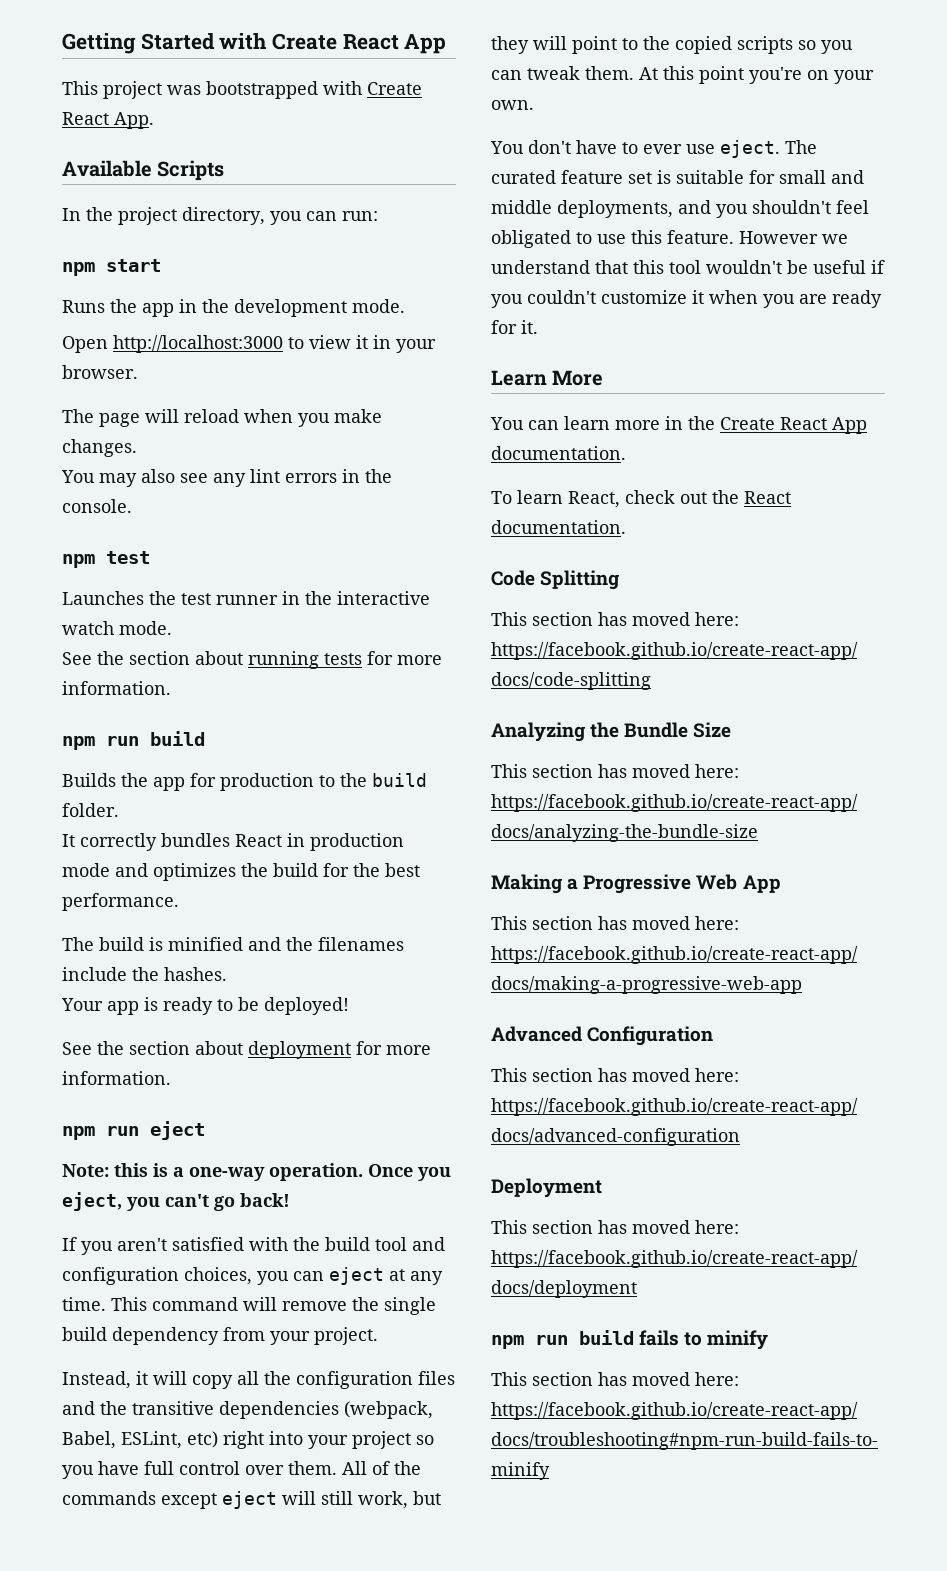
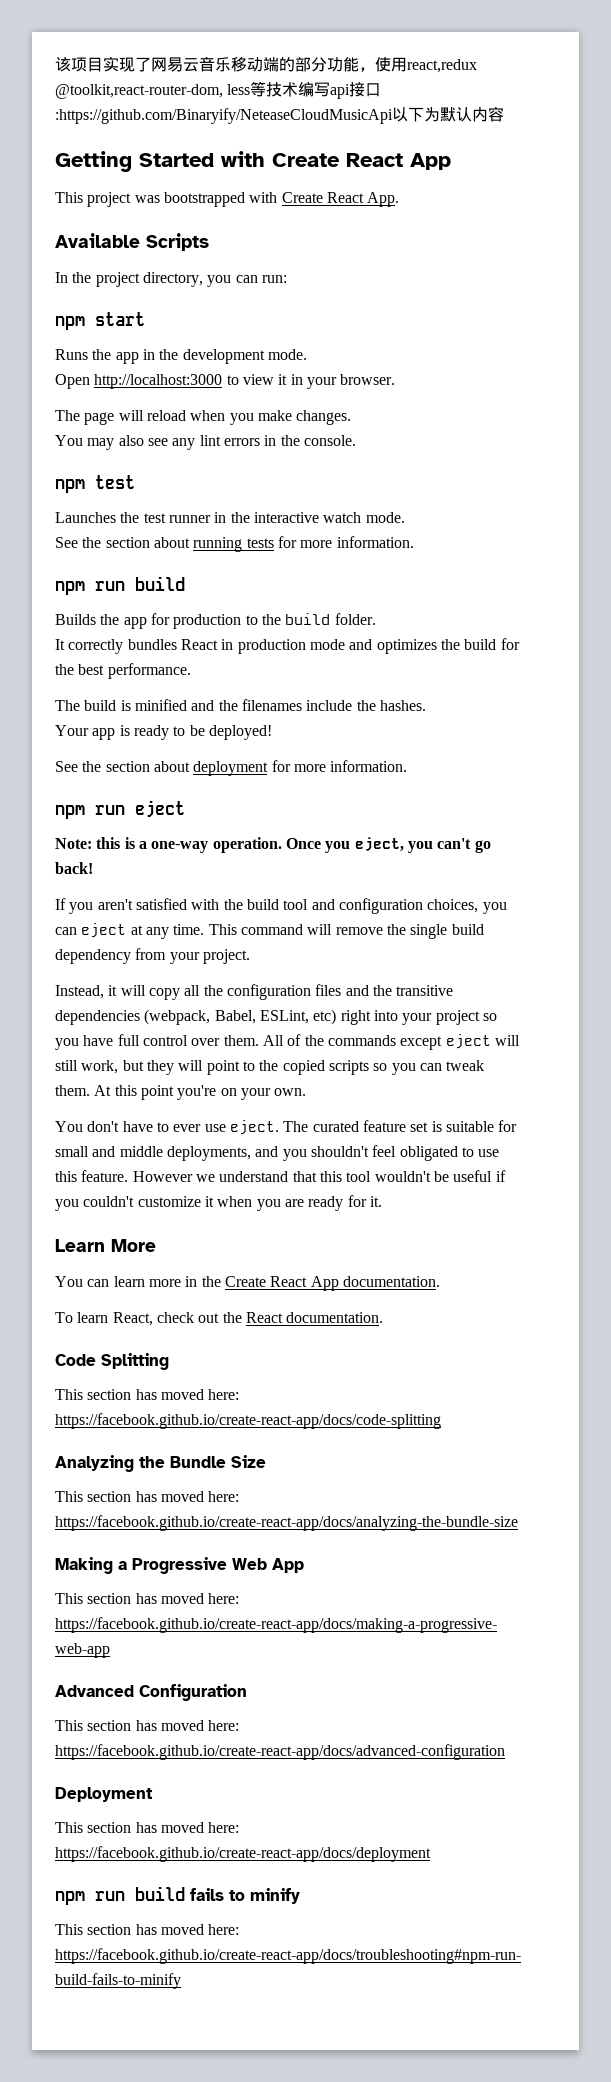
+ 该项目实现了网易云音乐移动端的部分功能，使用react,redux @toolkit,react-router-dom, less等技术编写api接口:https://github.com/Binaryify/NeteaseCloudMusicApi以下为默认内容

